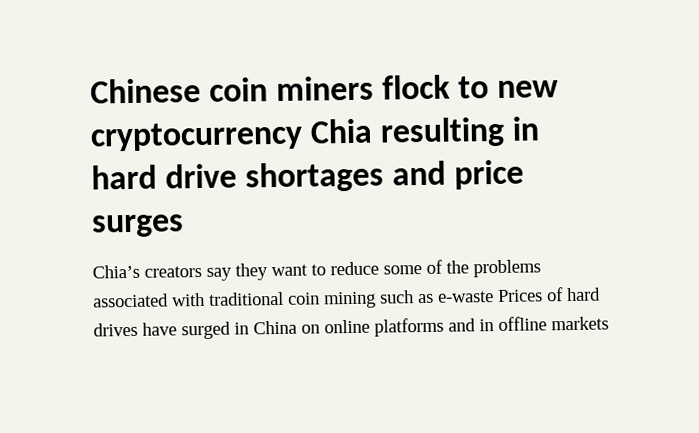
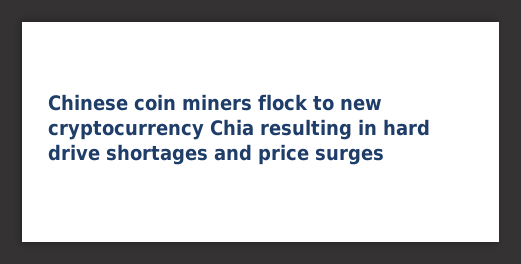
- Chia’s creators say they want to reduce some of the problems associated with traditional coin mining such as e-waste Prices of hard drives have surged in China on online platforms and in offline markets

